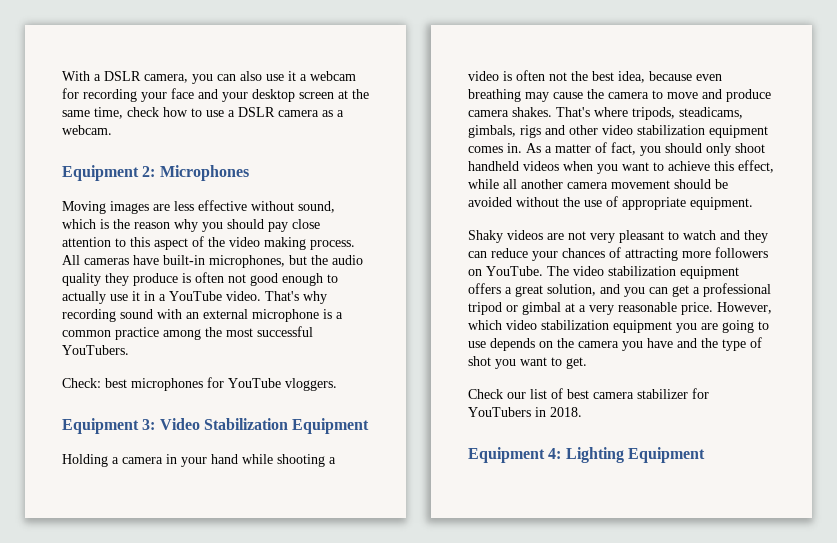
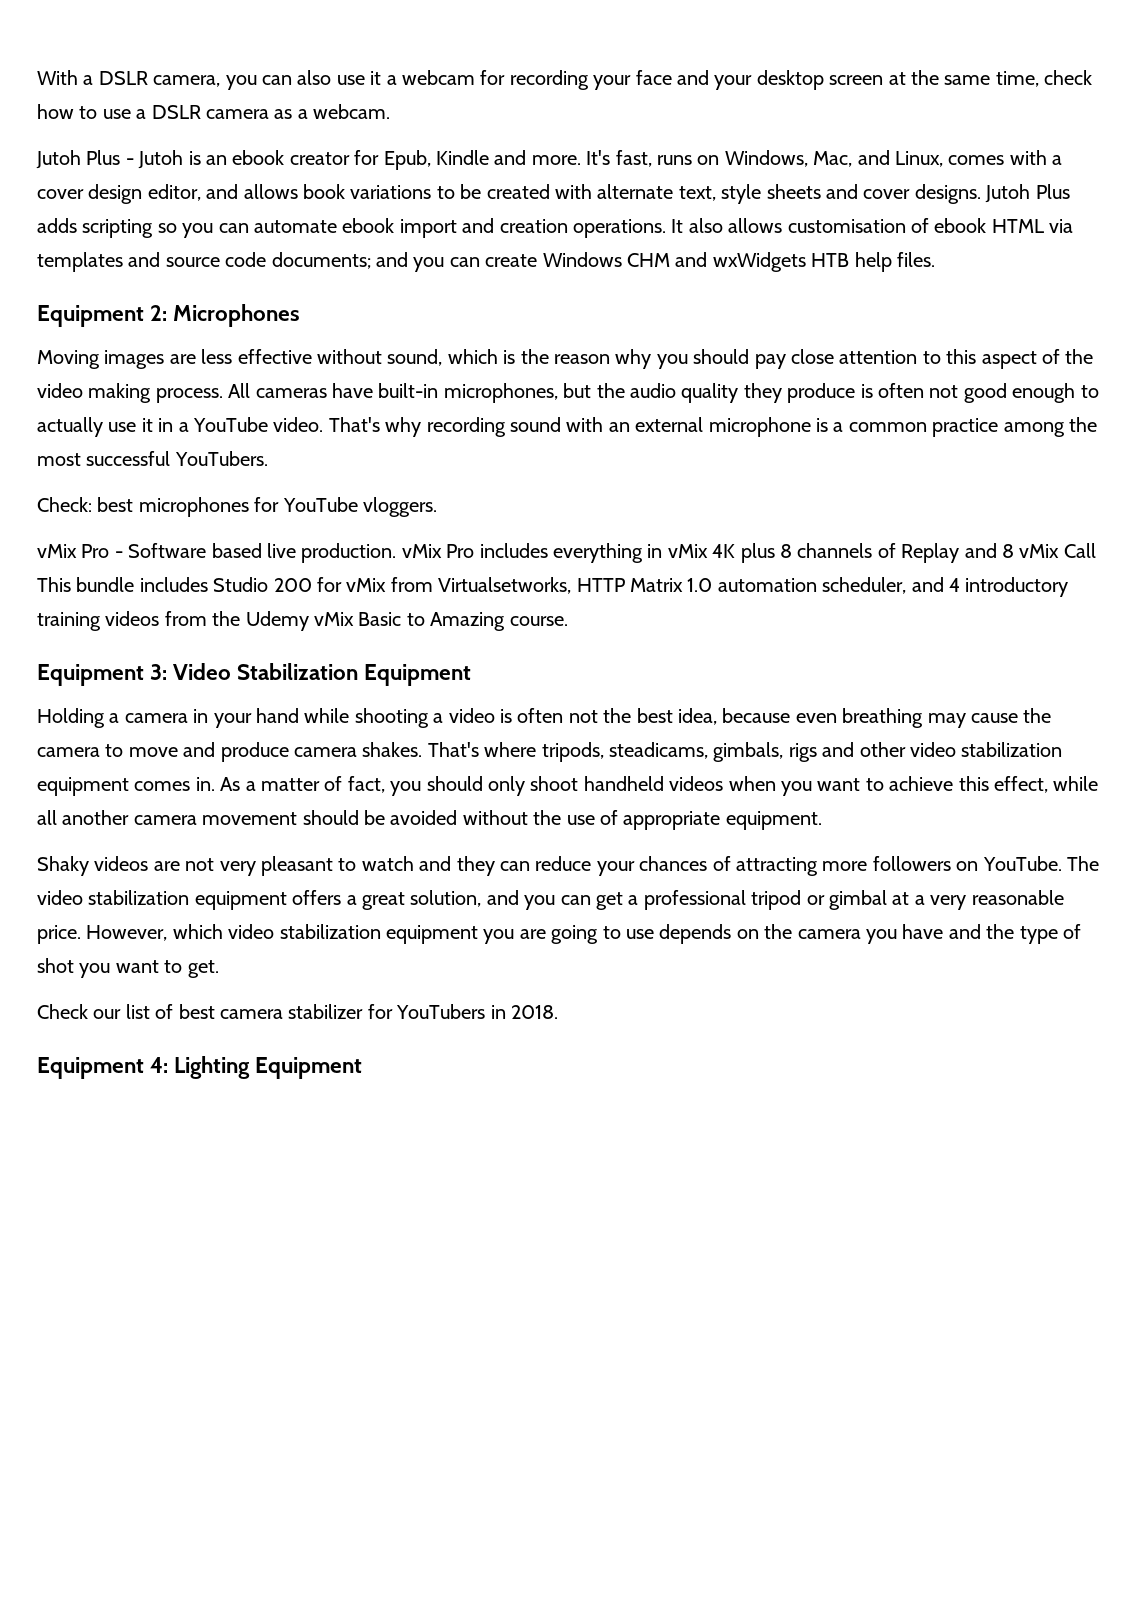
+ Jutoh Plus - Jutoh is an ebook creator for Epub, Kindle and more. It's fast, runs on Windows, Mac, and Linux, comes with a cover design editor, and allows book variations to be created with alternate text, style sheets and cover designs. Jutoh Plus adds scripting so you can automate ebook import and creation operations. It also allows customisation of ebook HTML via templates and source code documents; and you can create Windows CHM and wxWidgets HTB help files.
+ vMix Pro - Software based live production. vMix Pro includes everything in vMix 4K plus 8 channels of Replay and 8 vMix Call This bundle includes Studio 200 for vMix from Virtualsetworks, HTTP Matrix 1.0 automation scheduler, and 4 introductory training videos from the Udemy vMix Basic to Amazing course.

